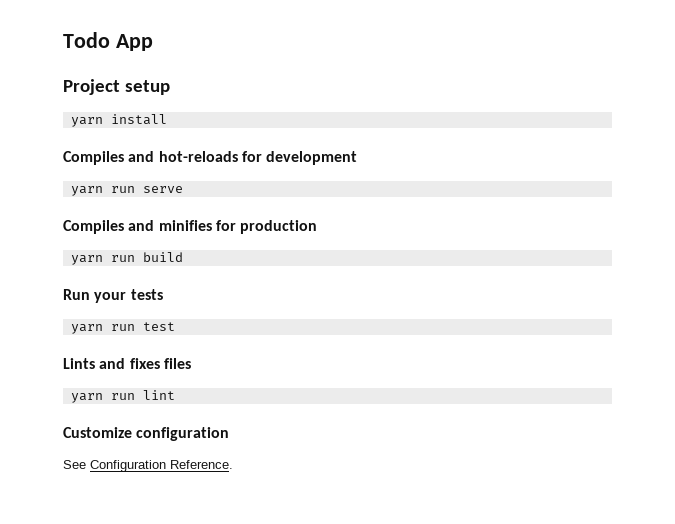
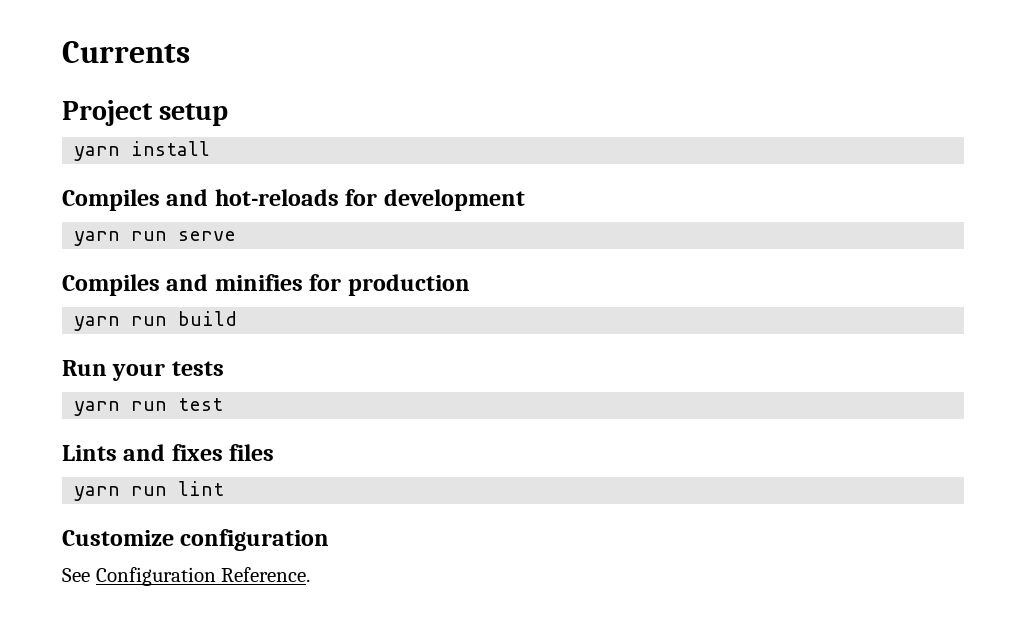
- Todo App
+ Currents

